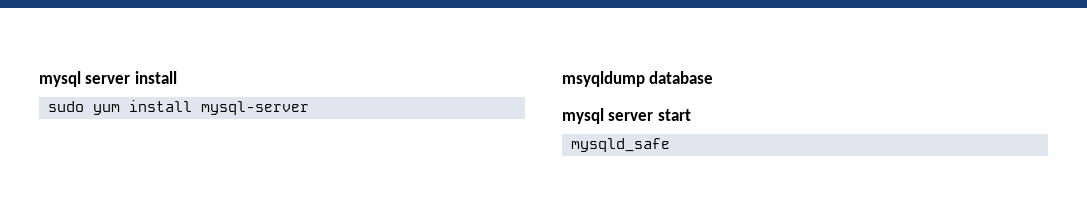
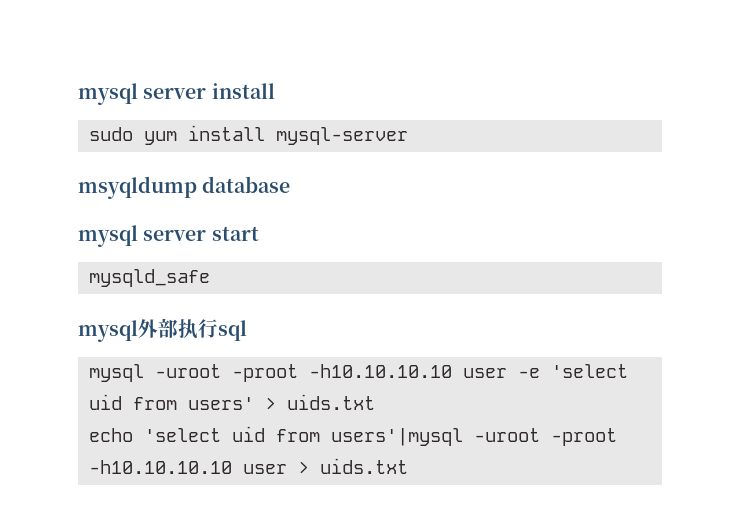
+ mysql外部执行sql
+ mysql -uroot -proot -h10.10.10.10 user -e 'select uid from users' > uids.txt
+ echo 'select uid from users'|mysql -uroot -proot -h10.10.10.10 user > uids.txt

